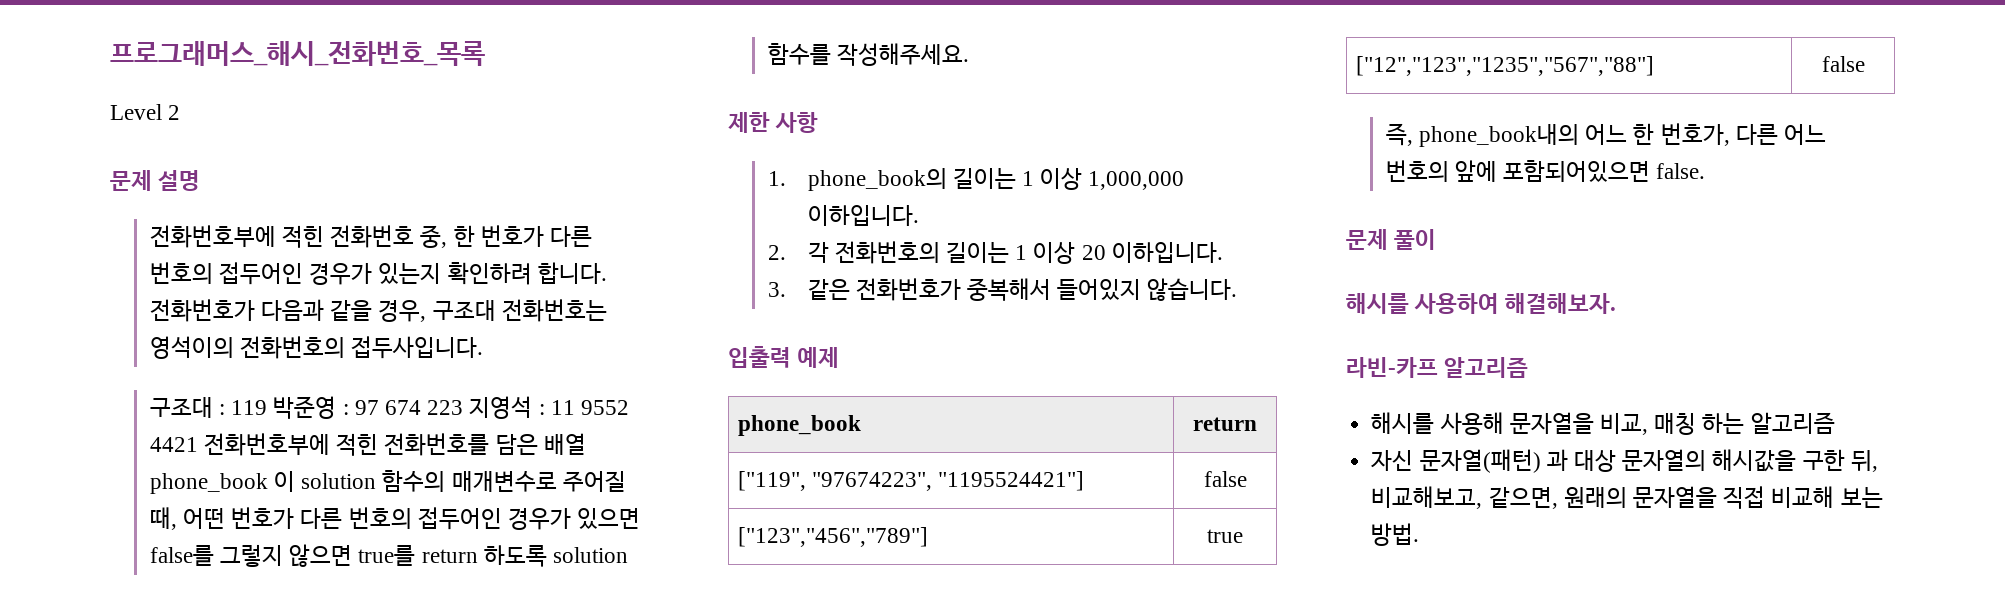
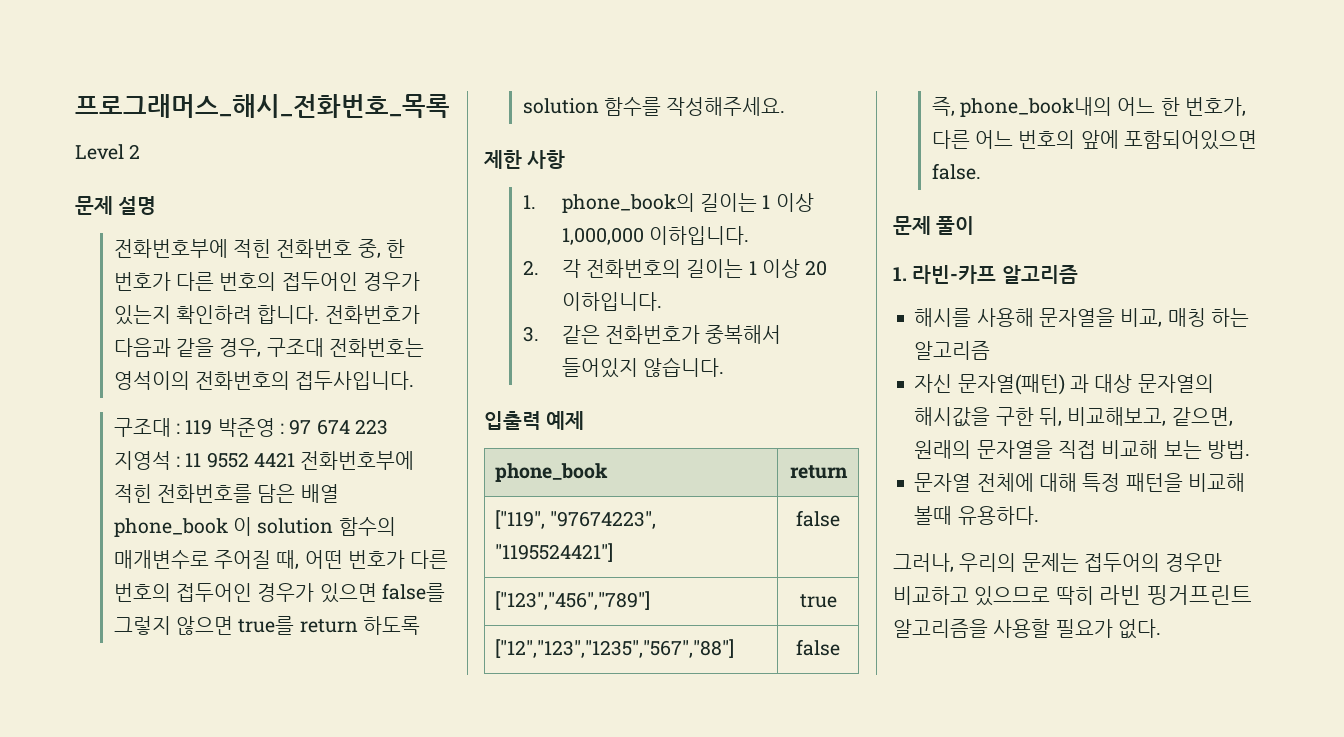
- 해시를 사용하여 해결해보자.
- 라빈-카프 알고리즘
+ 1. 라빈-카프 알고리즘
+ 문자열 전체에 대해 특정 패턴을 비교해 볼때 유용하다.
+ 그러나, 우리의 문제는 접두어의 경우만 비교하고 있으므로 딱히 라빈 핑거프린트 알고리즘을 사용할 필요가 없다.

